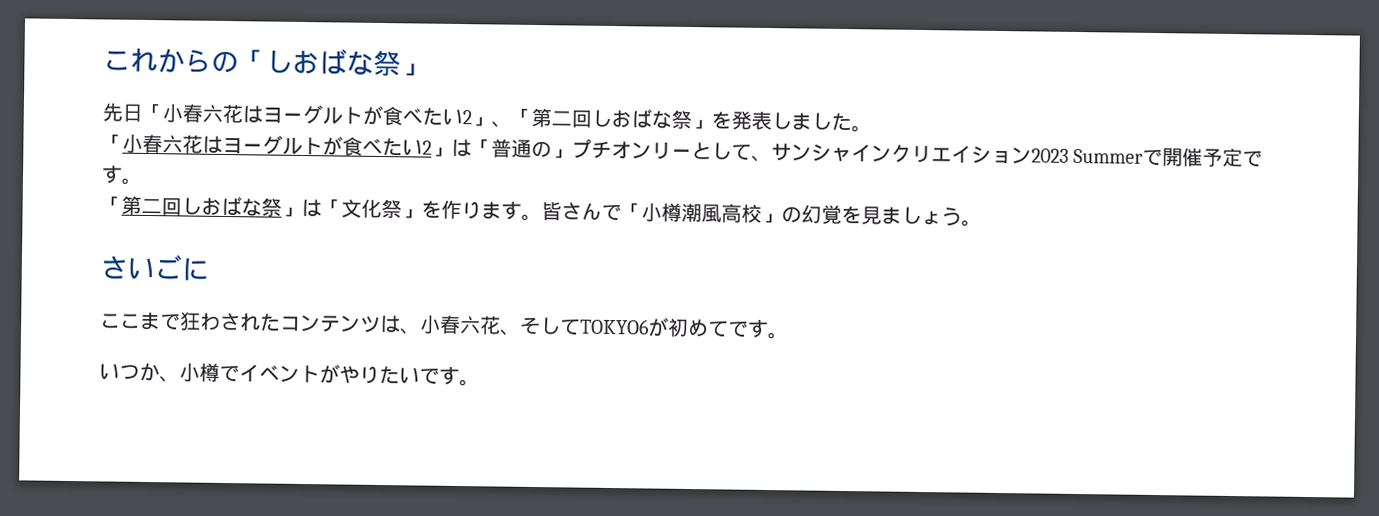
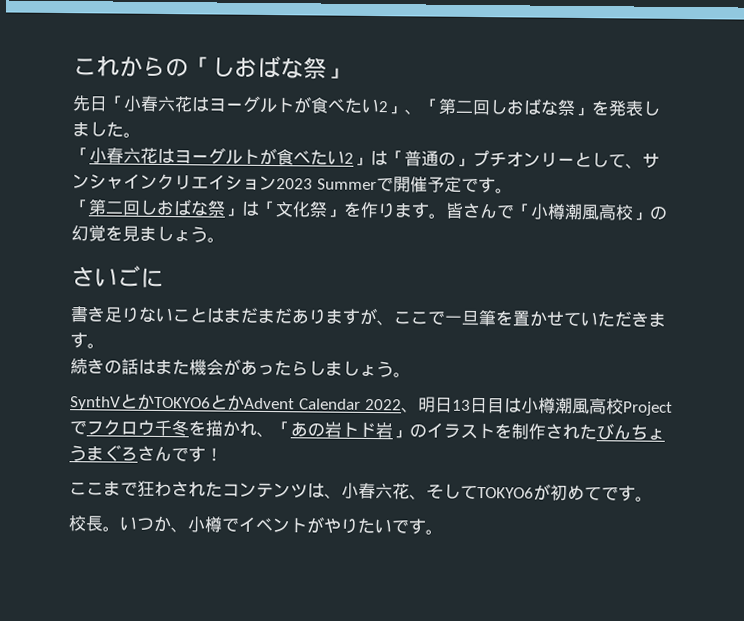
+ 書き足りないことはまだまだありますが、ここで一旦筆を置かせていただきます。
+ 続きの話はまた機会があったらしましょう。
+ SynthVとかTOKYO6とかAdvent Calendar 2022、明日13日目は小樽潮風高校Projectでフクロウ千冬を描かれ、「あの岩トド岩」のイラストを制作されたびんちょうまぐろさんです！
+ 校長。

